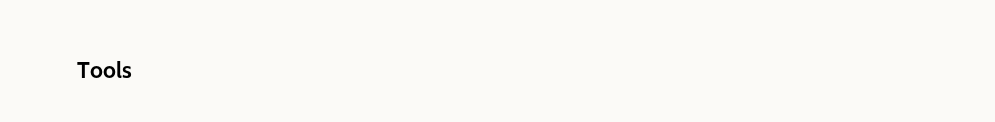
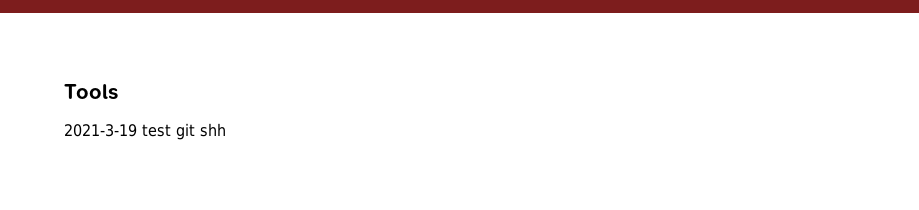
+ 2021-3-19 test git shh

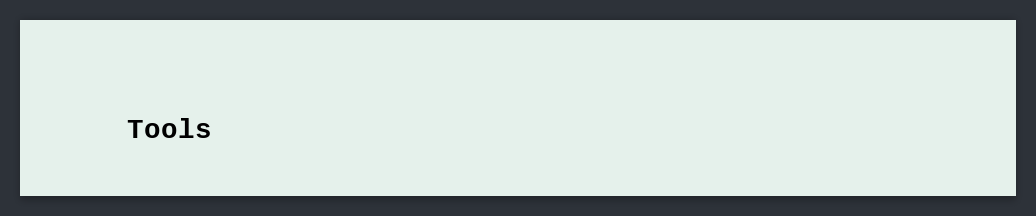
- 2021-3-19 test git shh

